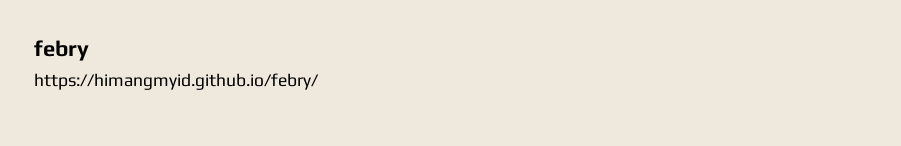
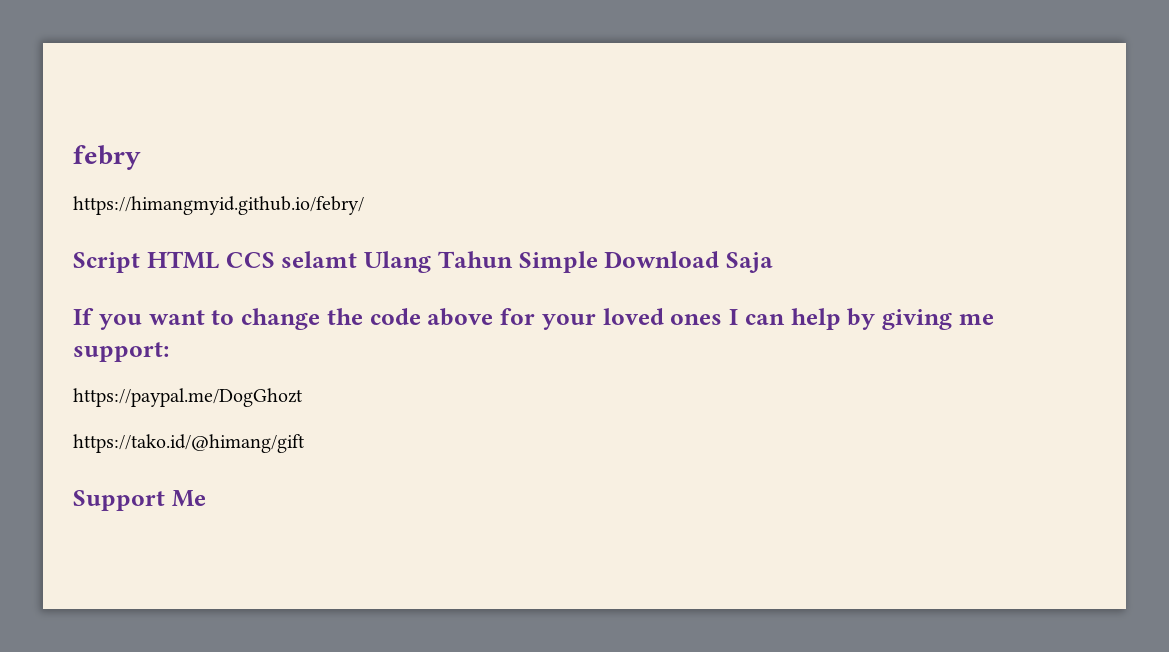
+ Script HTML CCS selamt Ulang Tahun Simple Download Saja
+ If you want to change the code above for your loved ones I can help by giving me support:
+ https://paypal.me/DogGhozt
+ https://tako.id/@himang/gift
+ Support Me

